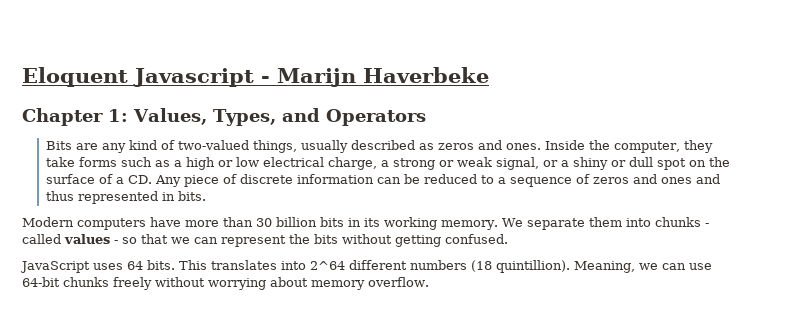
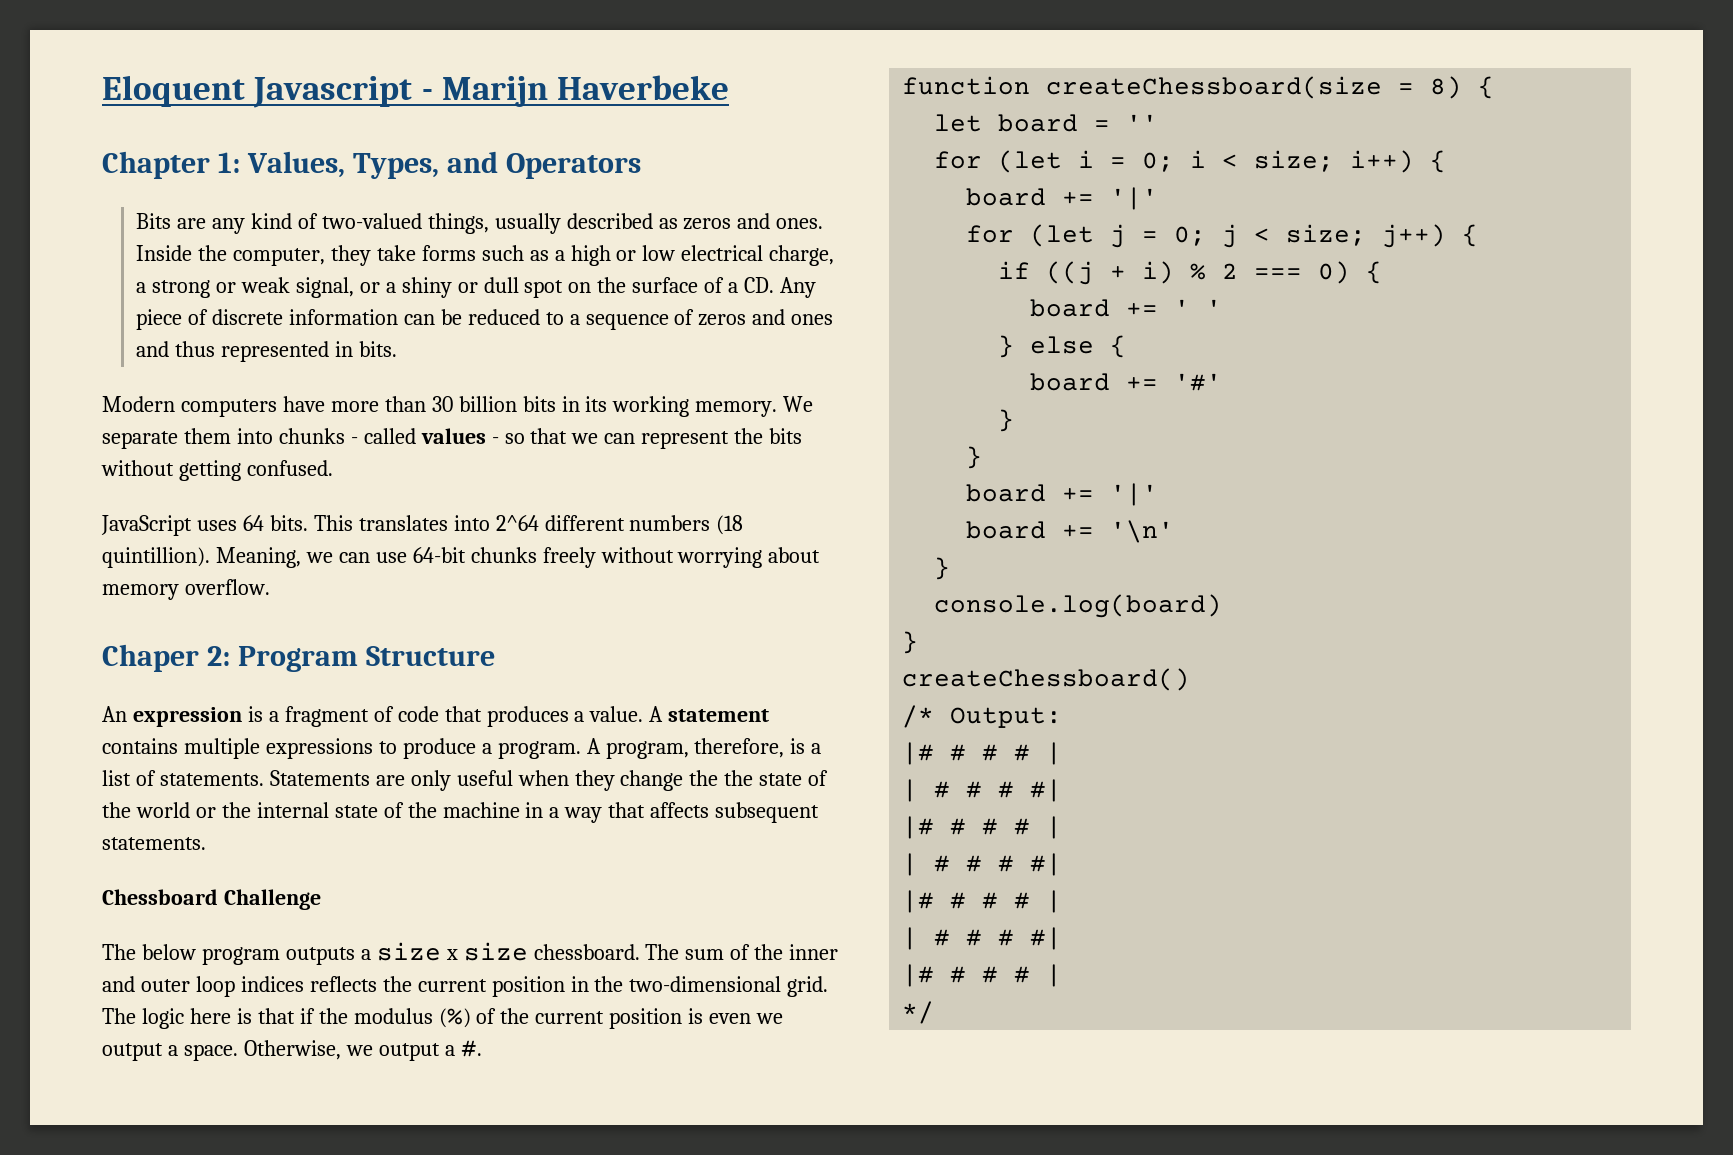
+ Chaper 2: Program Structure
+ An expression is a fragment of code that produces a value. A statement contains multiple expressions to produce a program. A program, therefore, is a list of statements. Statements are only useful when they change the the state of the world or the internal state of the machine in a way that affects subsequent statements.
+ Chessboard Challenge
+ The below program outputs a size x size chessboard. The sum of the inner and outer loop indices reflects the current position in the two-dimensional grid. The logic here is that if the modulus (%) of the current position is even we output a space. Otherwise, we output a #.
+ function createChessboard(size = 8) {
+ let board = ''
+ for (let i = 0; i < size; i++) {
+ board += '|'
+ for (let j = 0; j < size; j++) {
+ if ((j + i) % 2 === 0) {
+ board += ' '
+ } else {
+ board += '#'
+ }
+ }
+ board += '|'
+ board += '\n'
+ }
+ console.log(board)
+ }
+ createChessboard()
+ /* Output:
+ |# # # # |
+ | # # # #|
+ |# # # # |
+ | # # # #|
+ |# # # # |
+ | # # # #|
+ |# # # # |
+ */

